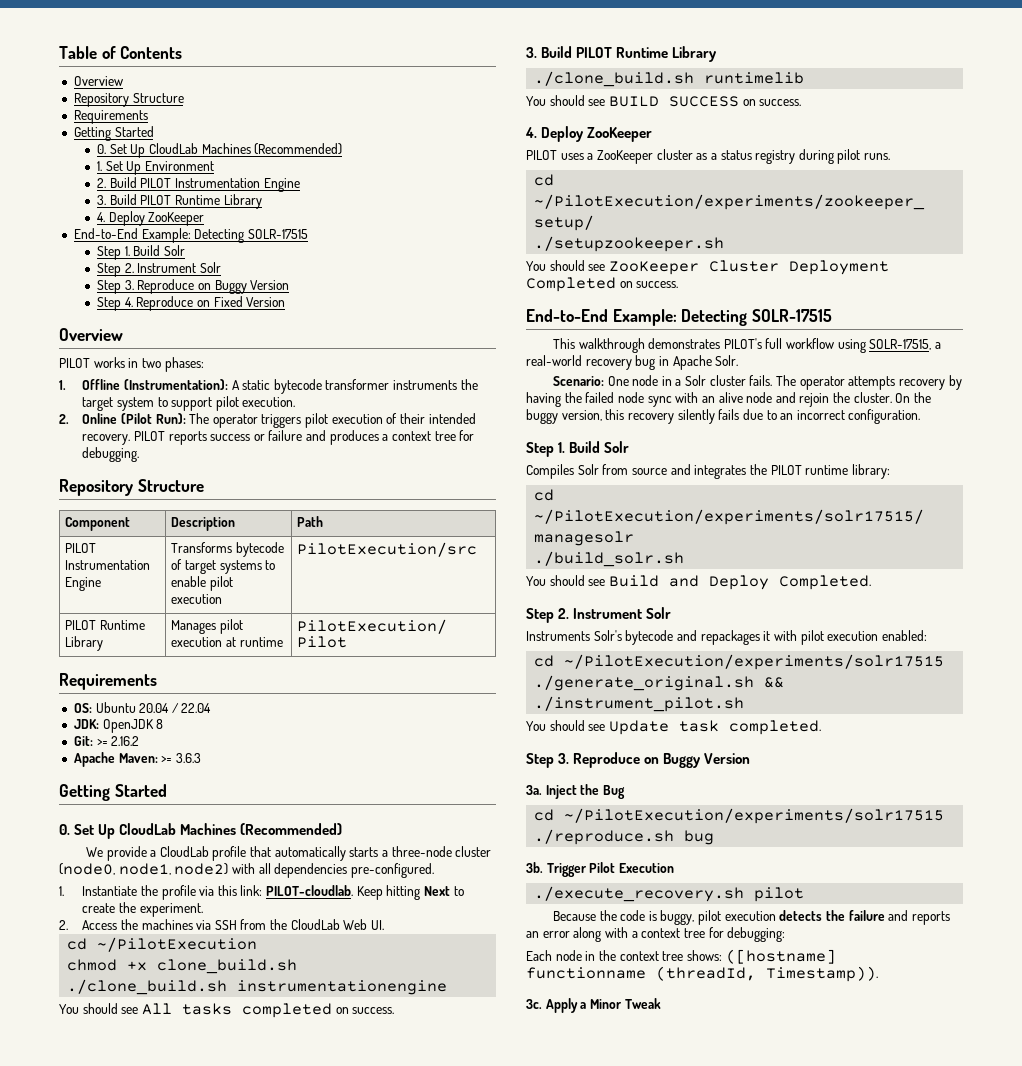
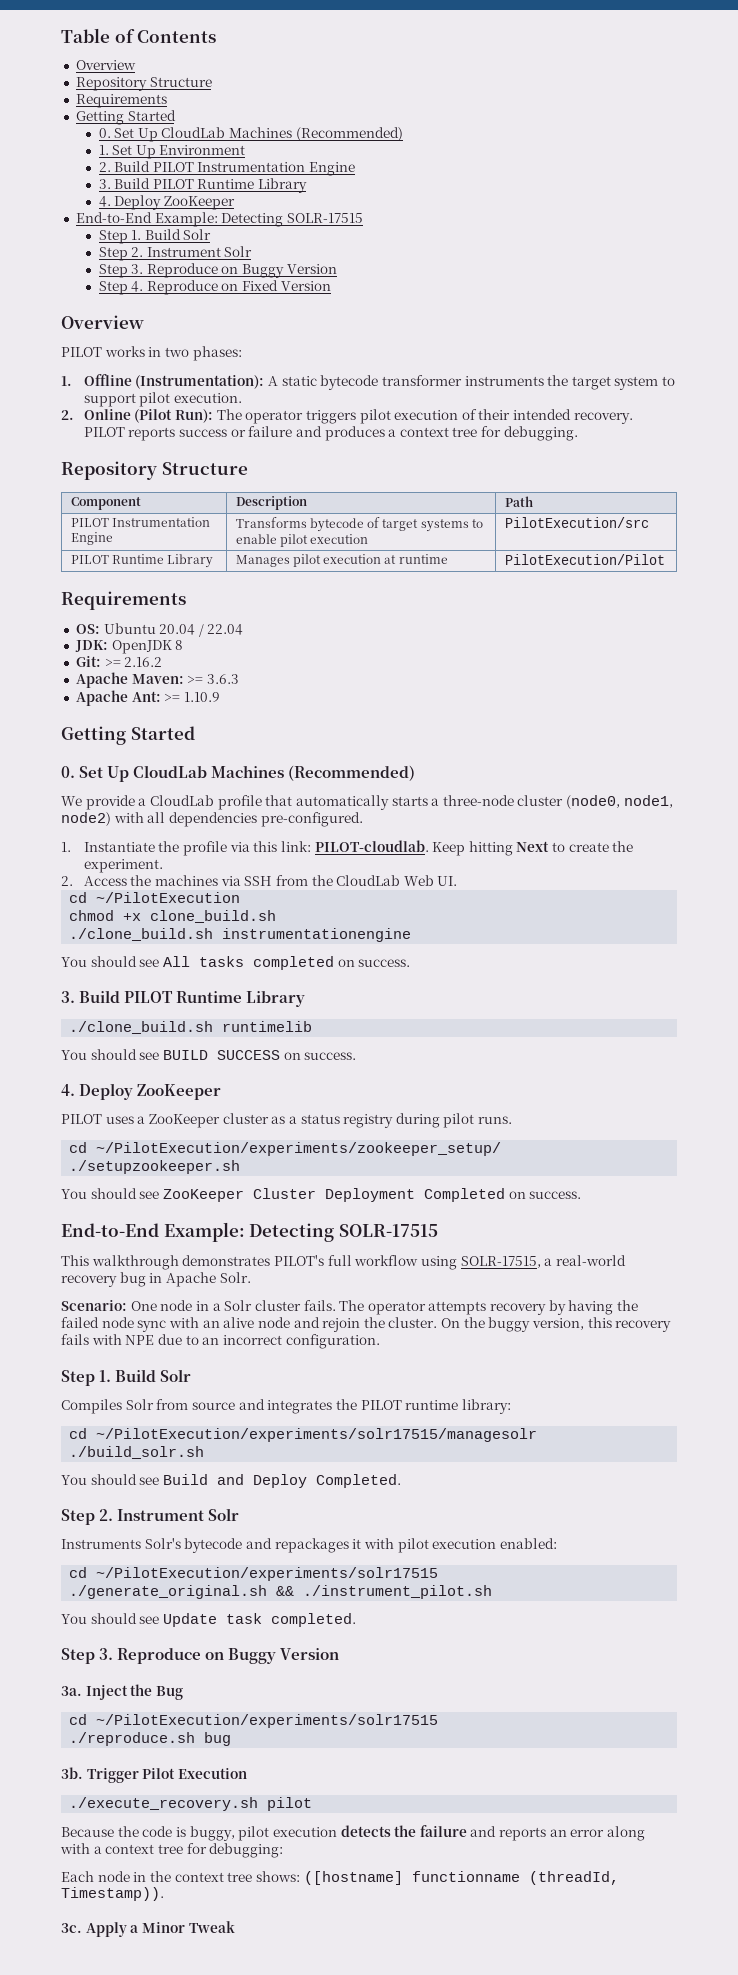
+ Apache Ant: >= 1.10.9
- On the buggy version, this recovery silently fails due to an incorrect configuration.
+ On the buggy version, this recovery fails with NPE due to an incorrect configuration.

